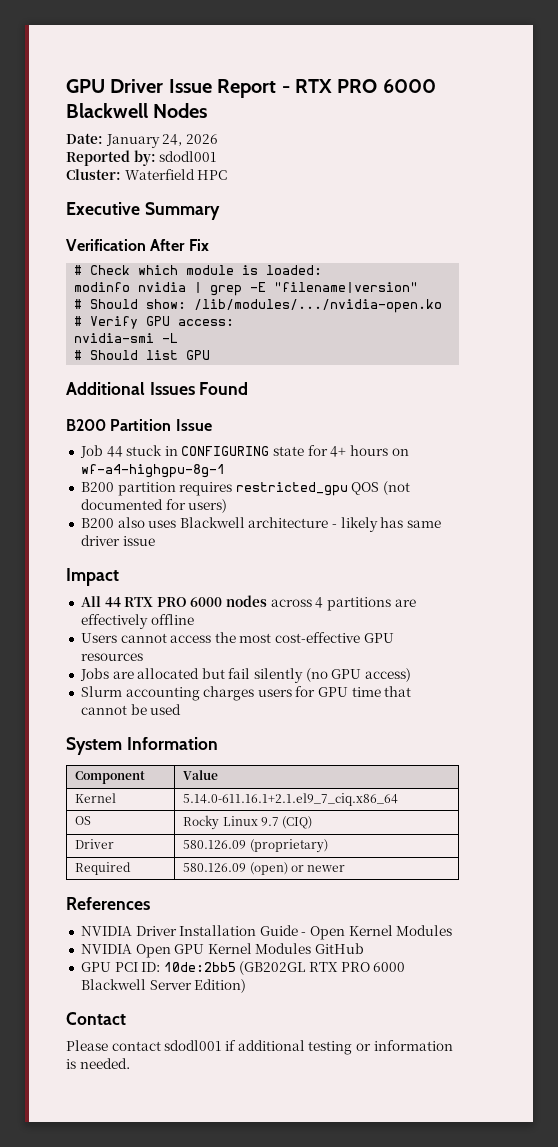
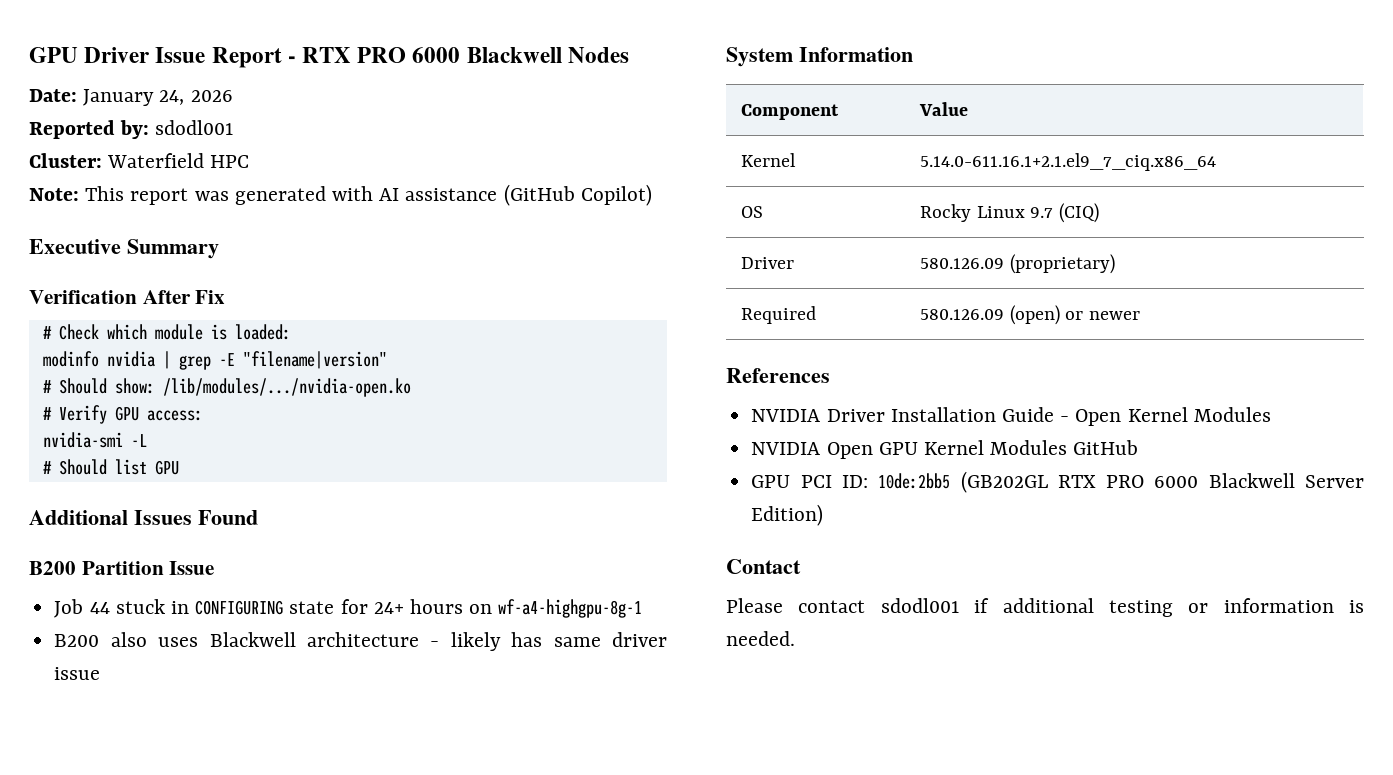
+ Note: This report was generated with AI assistance (GitHub Copilot)
- Job 44 stuck in CONFIGURING state for 4+ hours on wf-a4-highgpu-8g-1
+ Job 44 stuck in CONFIGURING state for 24+ hours on wf-a4-highgpu-8g-1
- B200 partition requires restricted_gpu QOS (not documented for users)
- Impact
- All 44 RTX PRO 6000 nodes across 4 partitions are effectively offline
- Users cannot access the most cost-effective GPU resources
- Jobs are allocated but fail silently (no GPU access)
- Slurm accounting charges users for GPU time that cannot be used

